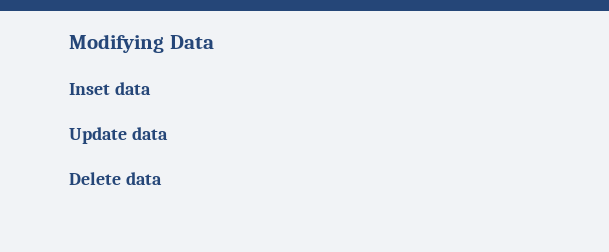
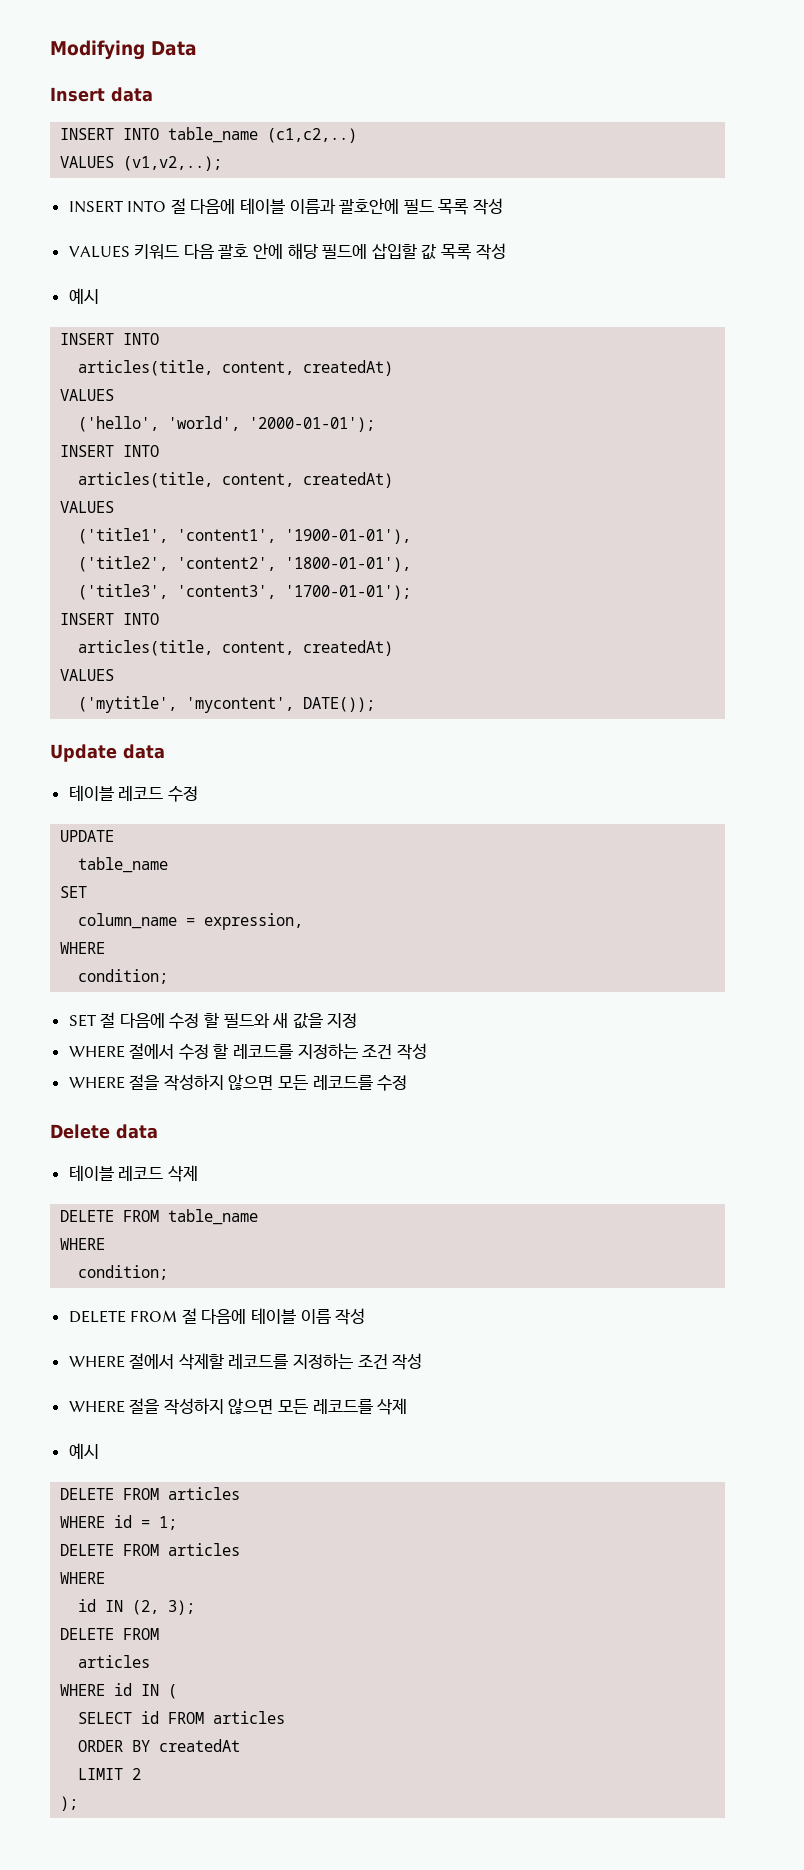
- Inset data
+ Insert data
+ INSERT INTO table_name (c1,c2,..)
+ VALUES (v1,v2,..);
+ INSERT INTO 절 다음에 테이블 이름과 괄호안에 필드 목록 작성
+ VALUES 키워드 다음 괄호 안에 해당 필드에 삽입할 값 목록 작성
+ 예시
+ INSERT INTO
+ articles(title, content, createdAt)
+ VALUES
+ ('hello', 'world', '2000-01-01');
+ INSERT INTO
+ articles(title, content, createdAt)
+ VALUES
+ ('title1', 'content1', '1900-01-01'),
+ ('title2', 'content2', '1800-01-01'),
+ ('title3', 'content3', '1700-01-01');
+ INSERT INTO
+ articles(title, content, createdAt)
+ VALUES
+ ('mytitle', 'mycontent', DATE());
  Update data
+ 테이블 레코드 수정
+ UPDATE
+ table_name
+ SET
+ column_name = expression,
+ WHERE
+ condition;
+ SET 절 다음에 수정 할 필드와 새 값을 지정
+ WHERE 절에서 수정 할 레코드를 지정하는 조건 작성
+ WHERE 절을 작성하지 않으면 모든 레코드를 수정
  Delete data
+ 테이블 레코드 삭제
+ DELETE FROM table_name
+ WHERE
+ condition;
+ DELETE FROM 절 다음에 테이블 이름 작성
+ WHERE 절에서 삭제할 레코드를 지정하는 조건 작성
+ WHERE 절을 작성하지 않으면 모든 레코드를 삭제
+ 예시
+ DELETE FROM articles
+ WHERE id = 1;
+ DELETE FROM articles
+ WHERE
+ id IN (2, 3);
+ DELETE FROM
+ articles
+ WHERE id IN (
+ SELECT id FROM articles
+ ORDER BY createdAt
+ LIMIT 2
+ );

